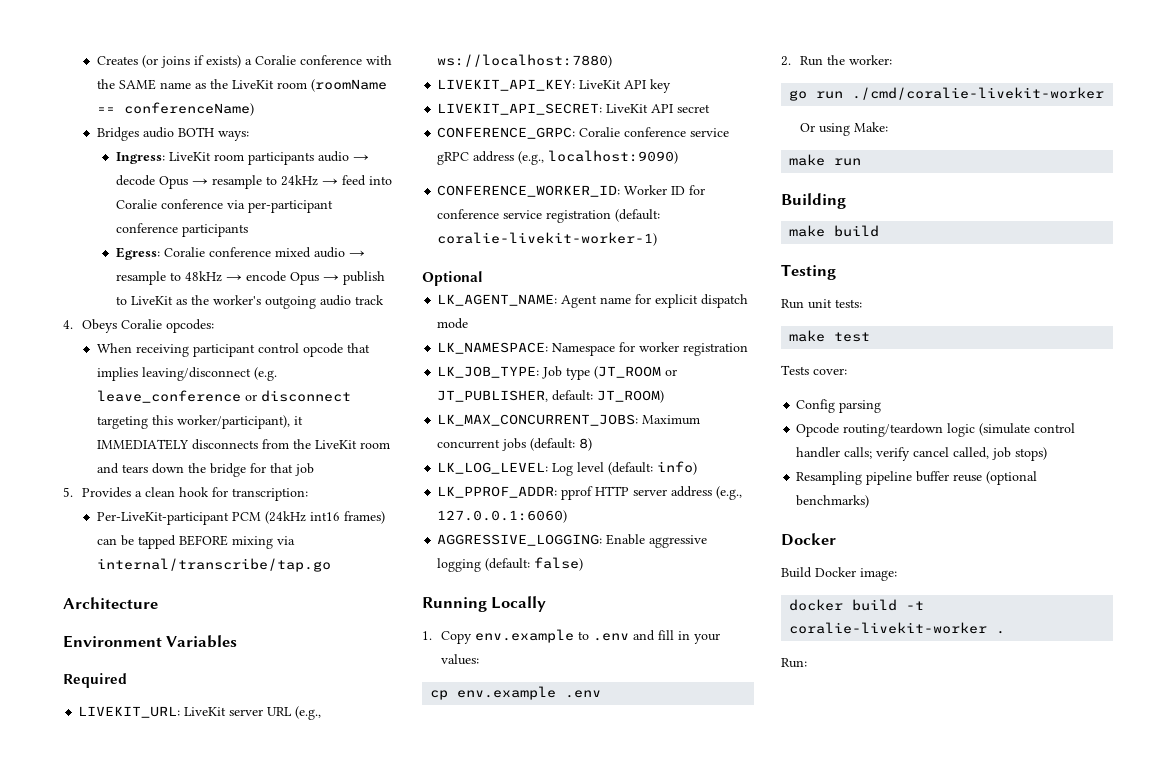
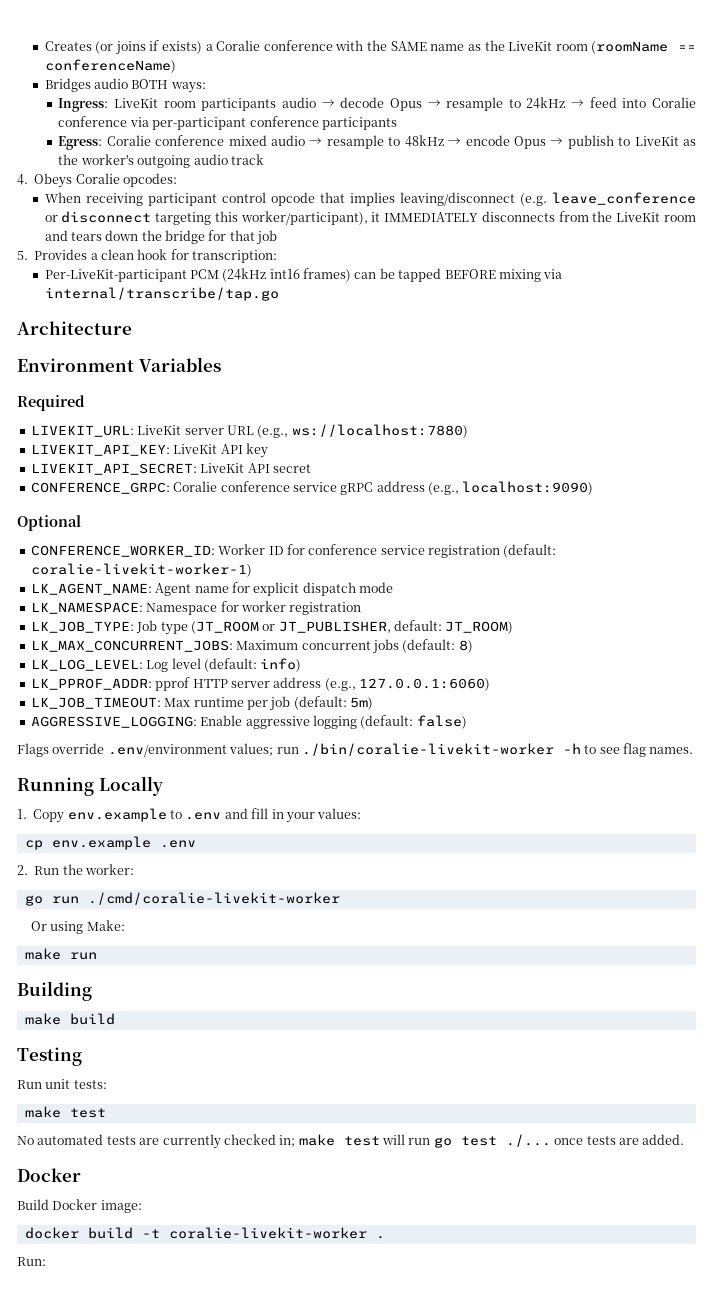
+ Optional
- Optional
+ LK_JOB_TIMEOUT: Max runtime per job (default: 5m)
+ Flags override .env/environment values; run ./bin/coralie-livekit-worker -h to see flag names.
- Tests cover:
- Config parsing
- Opcode routing/teardown logic (simulate control handler calls; verify cancel called, job stops)
- Resampling pipeline buffer reuse (optional benchmarks)
+ No automated tests are currently checked in; make test will run go test ./... once tests are added.

